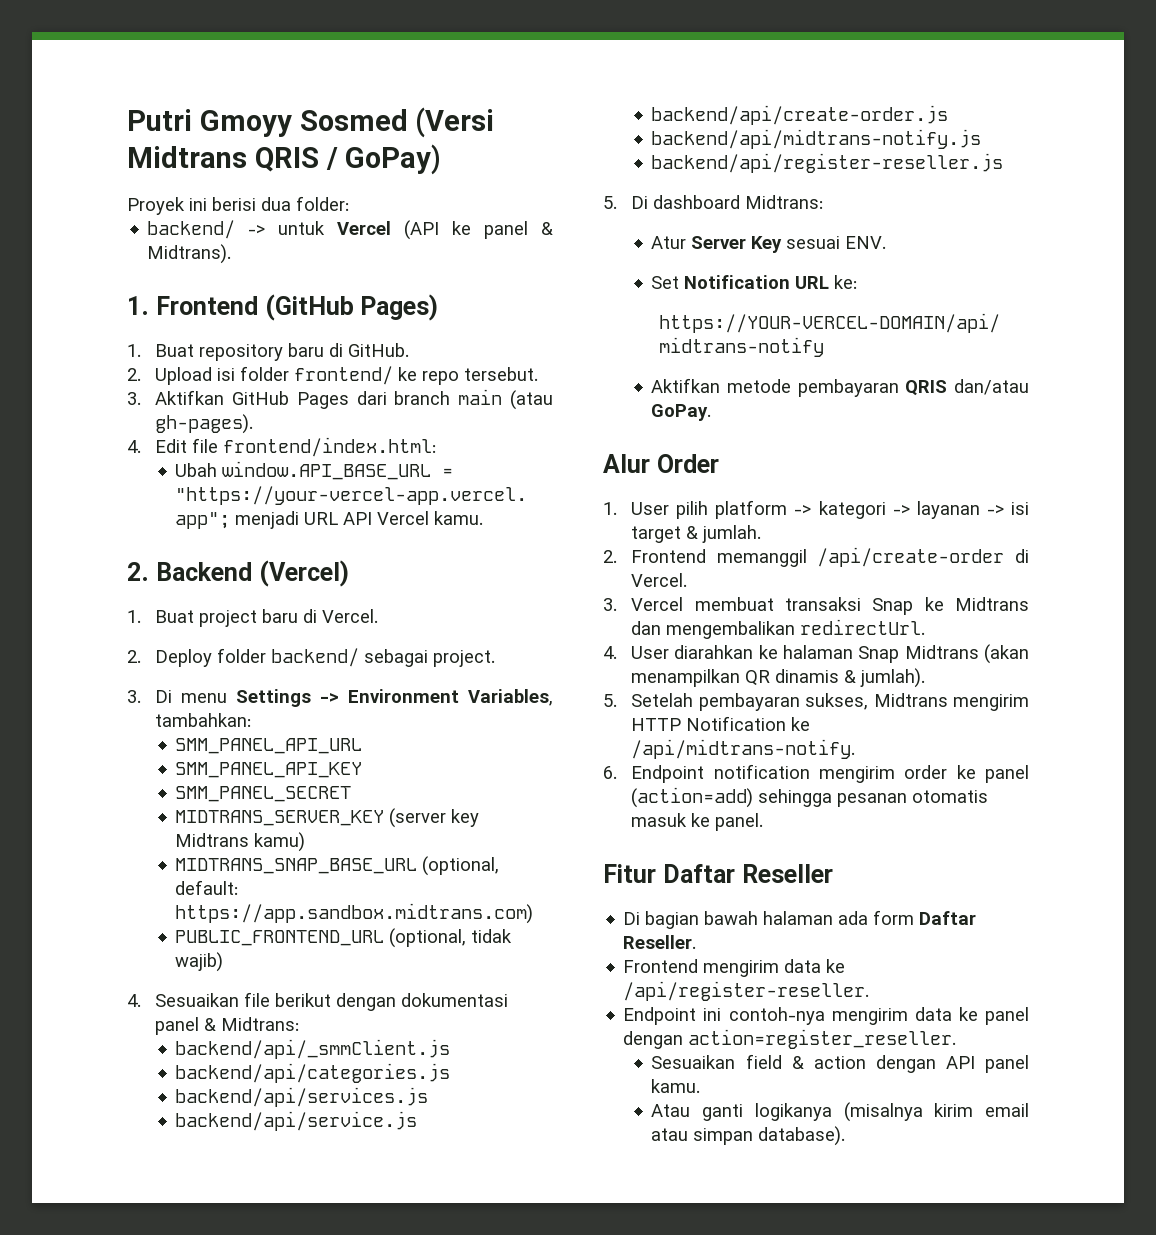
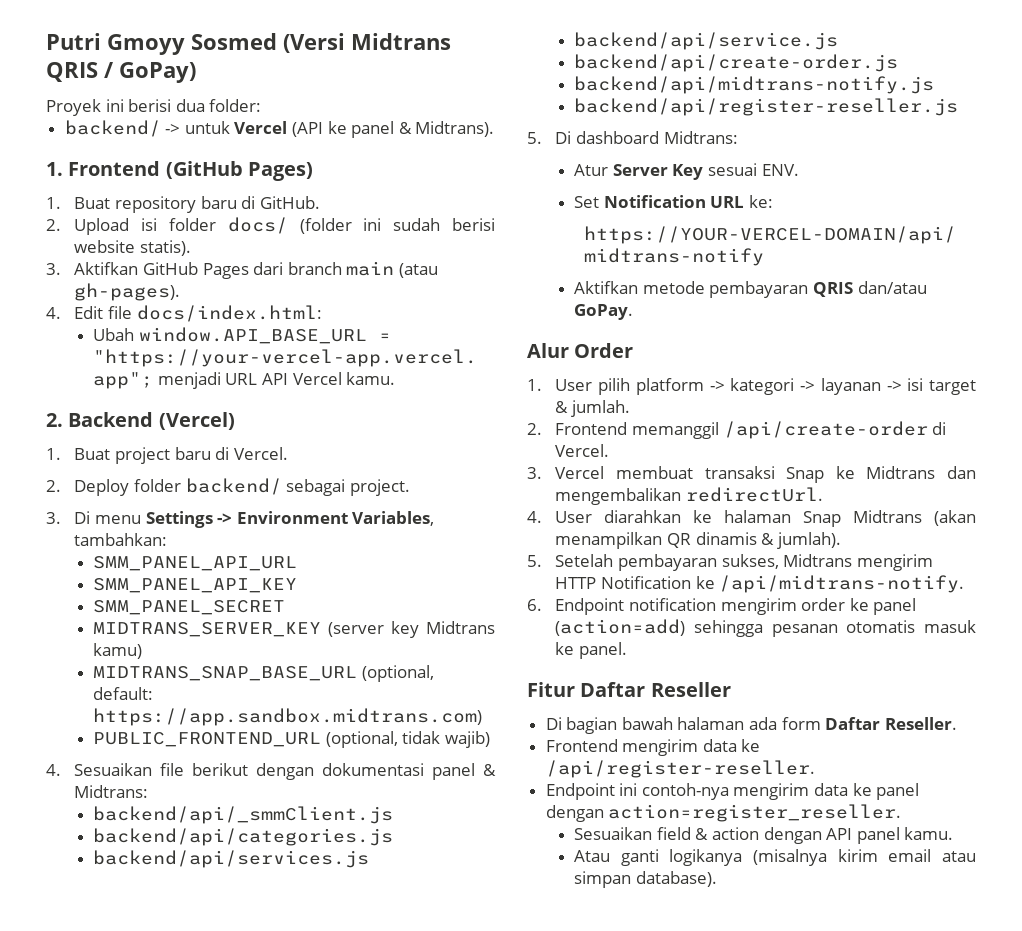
- 2. Upload isi folder frontend/ ke repo tersebut.
+ 2. Upload isi folder docs/ (folder ini sudah berisi website statis).
- 4. Edit file frontend/index.html:
+ 4. Edit file docs/index.html:

